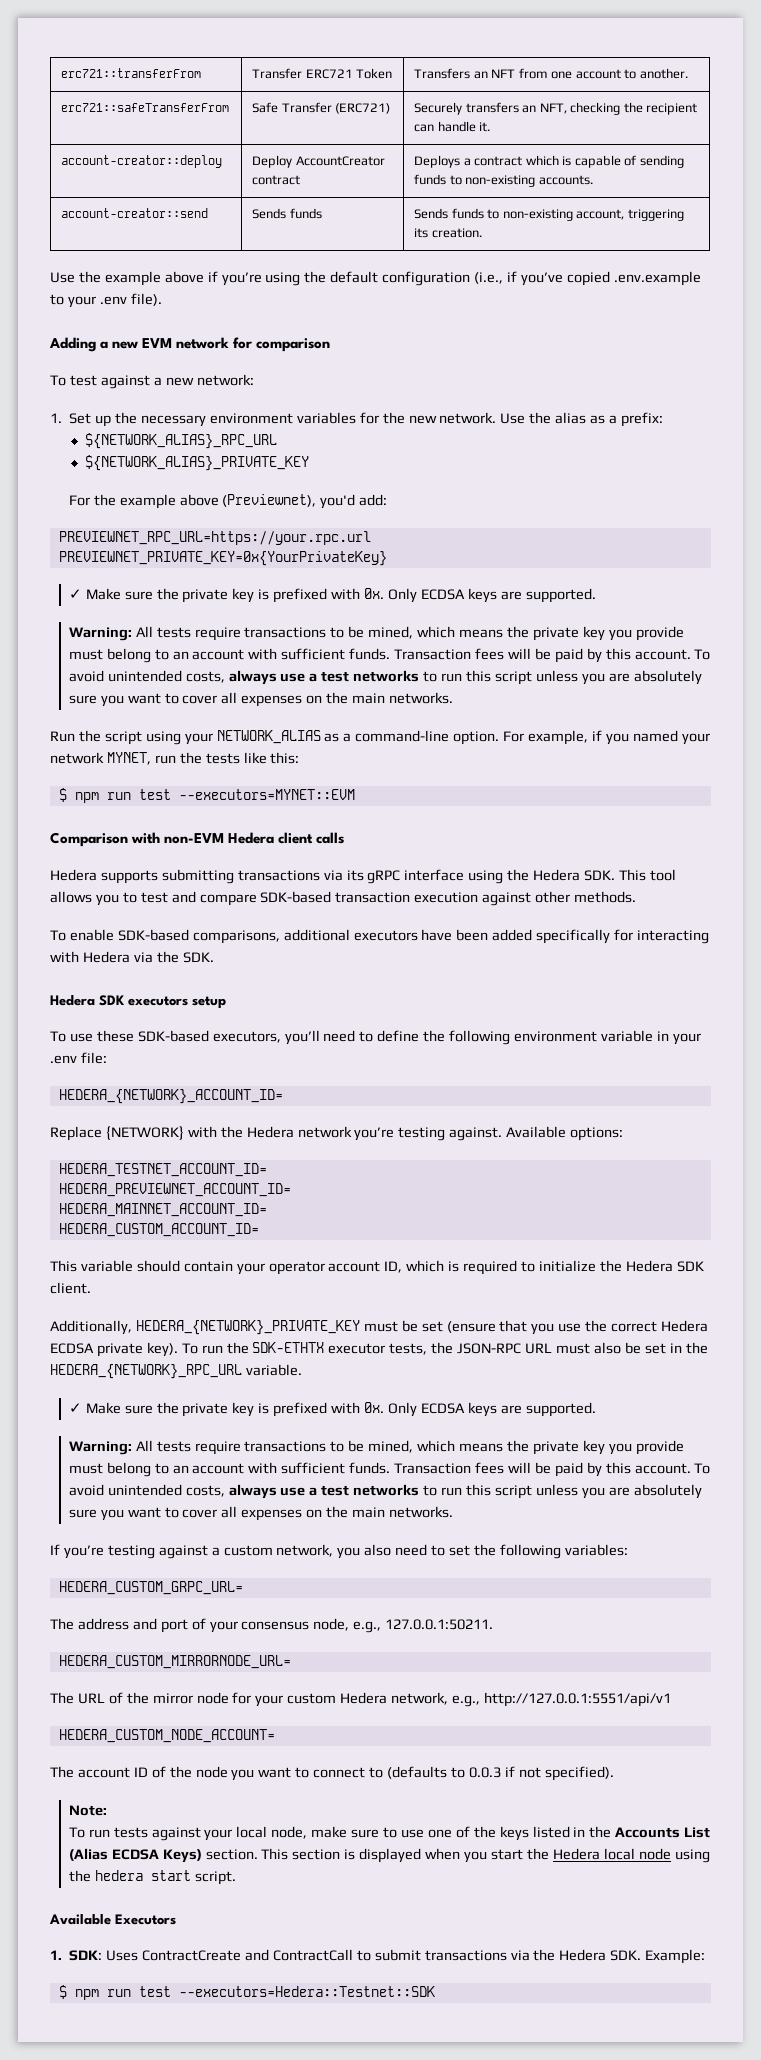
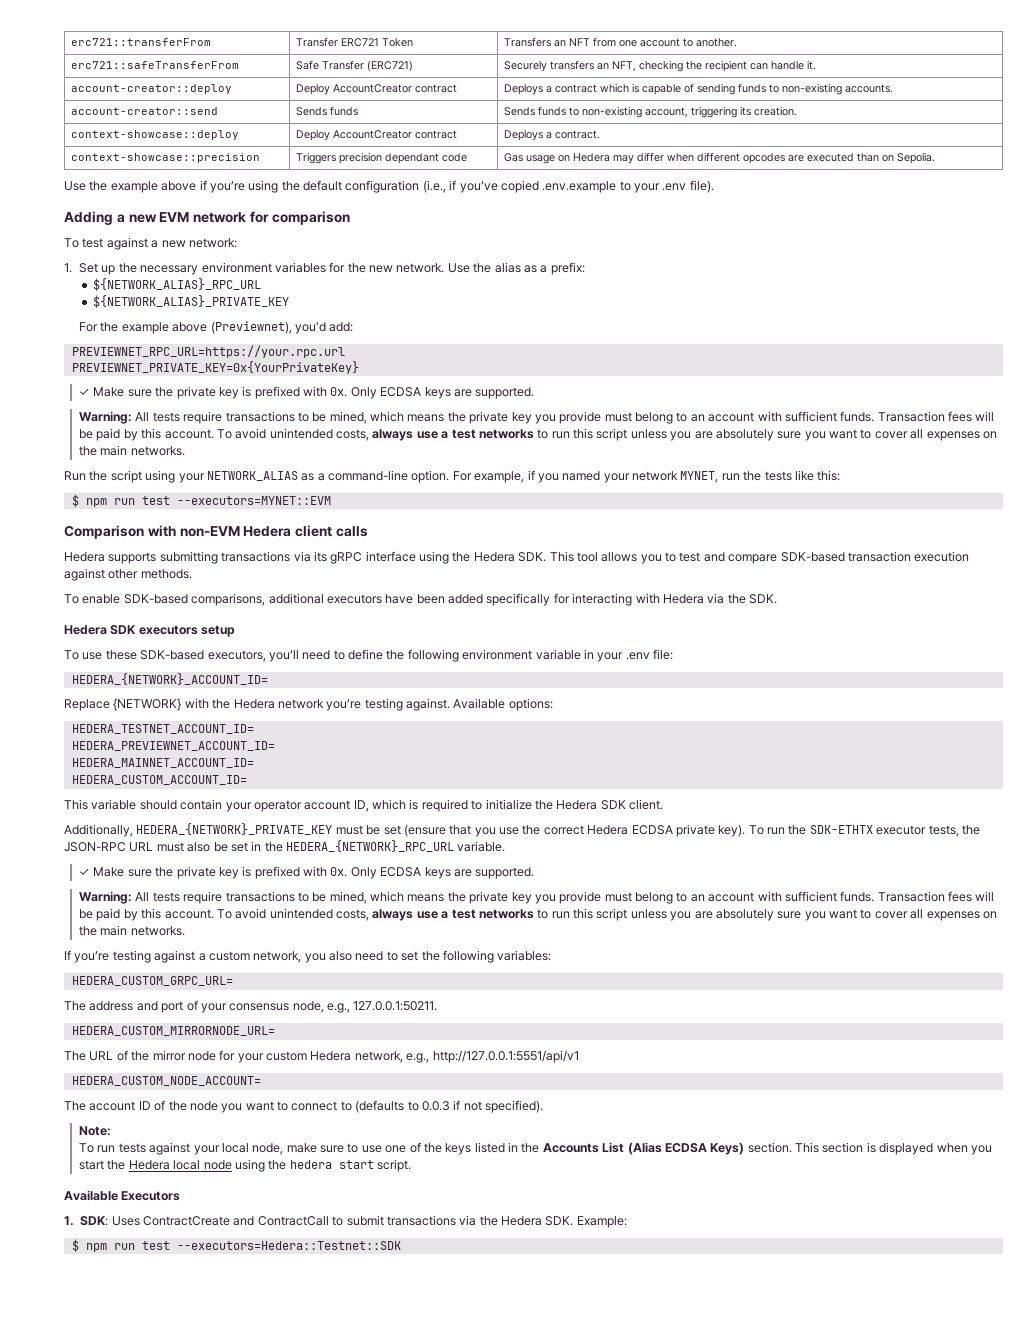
+ context-showcase::deploy | Deploy AccountCreator contract | Deploys a contract.
+ context-showcase::precision | Triggers precision dependant code | Gas usage on Hedera may differ when different opcodes are executed than on Sepolia.

